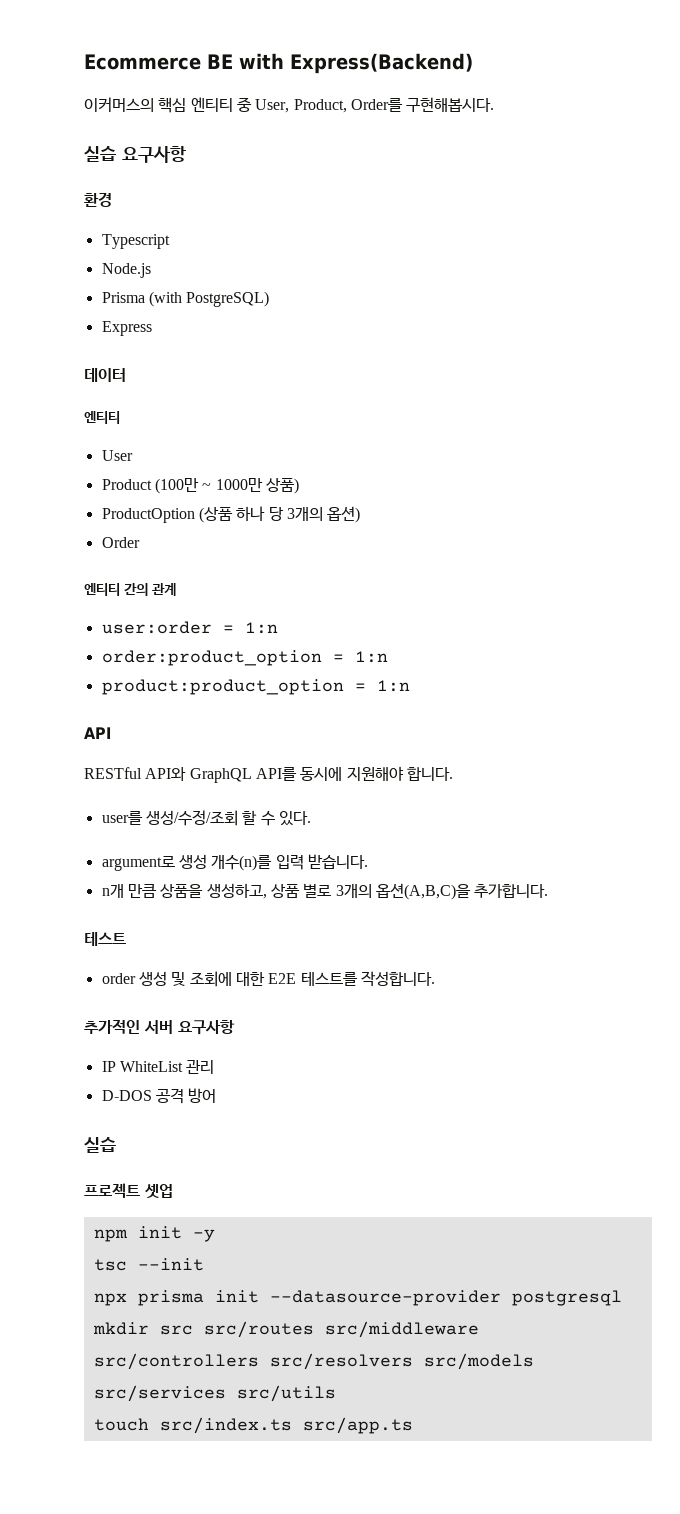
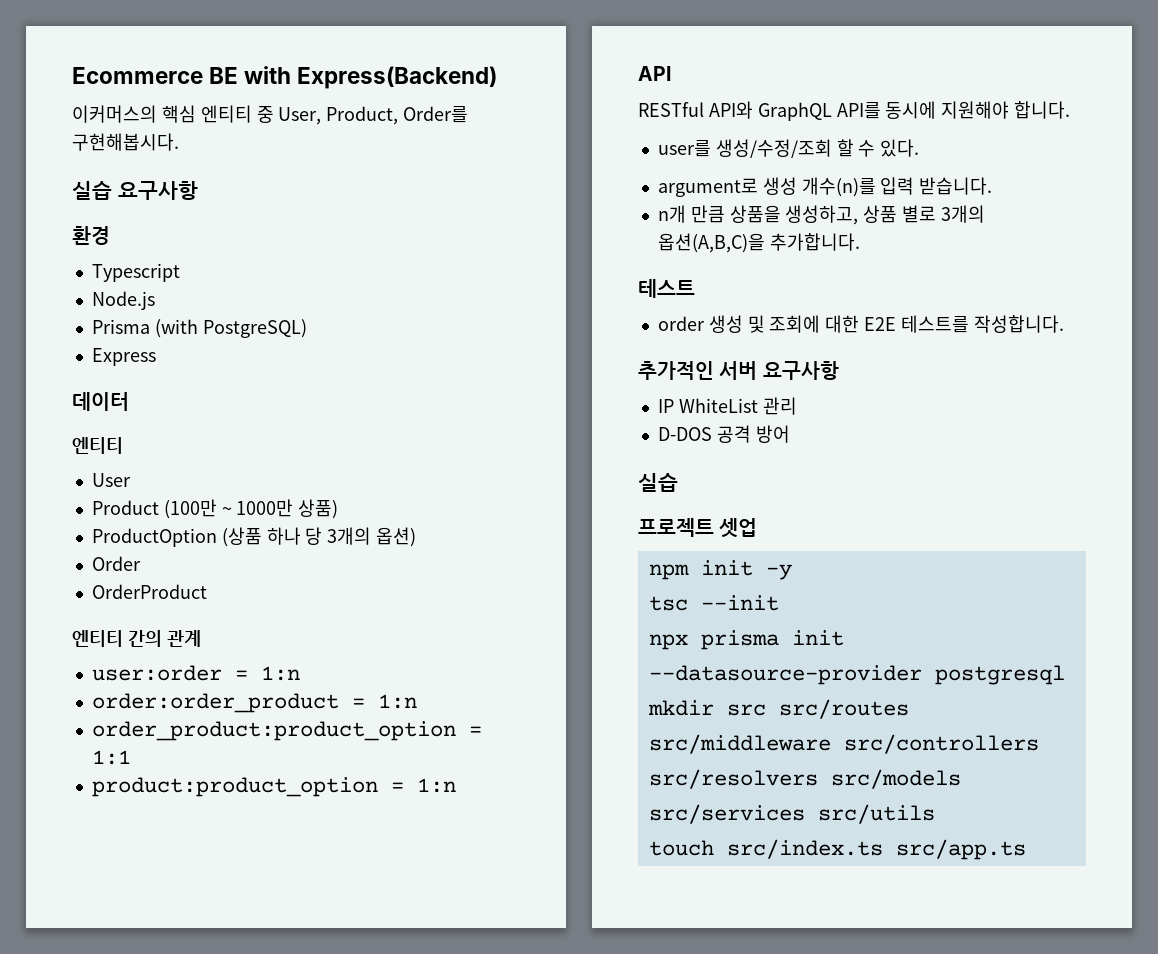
+ OrderProduct
- order:product_option = 1:n
+ order:order_product = 1:n
+ order_product:product_option = 1:1

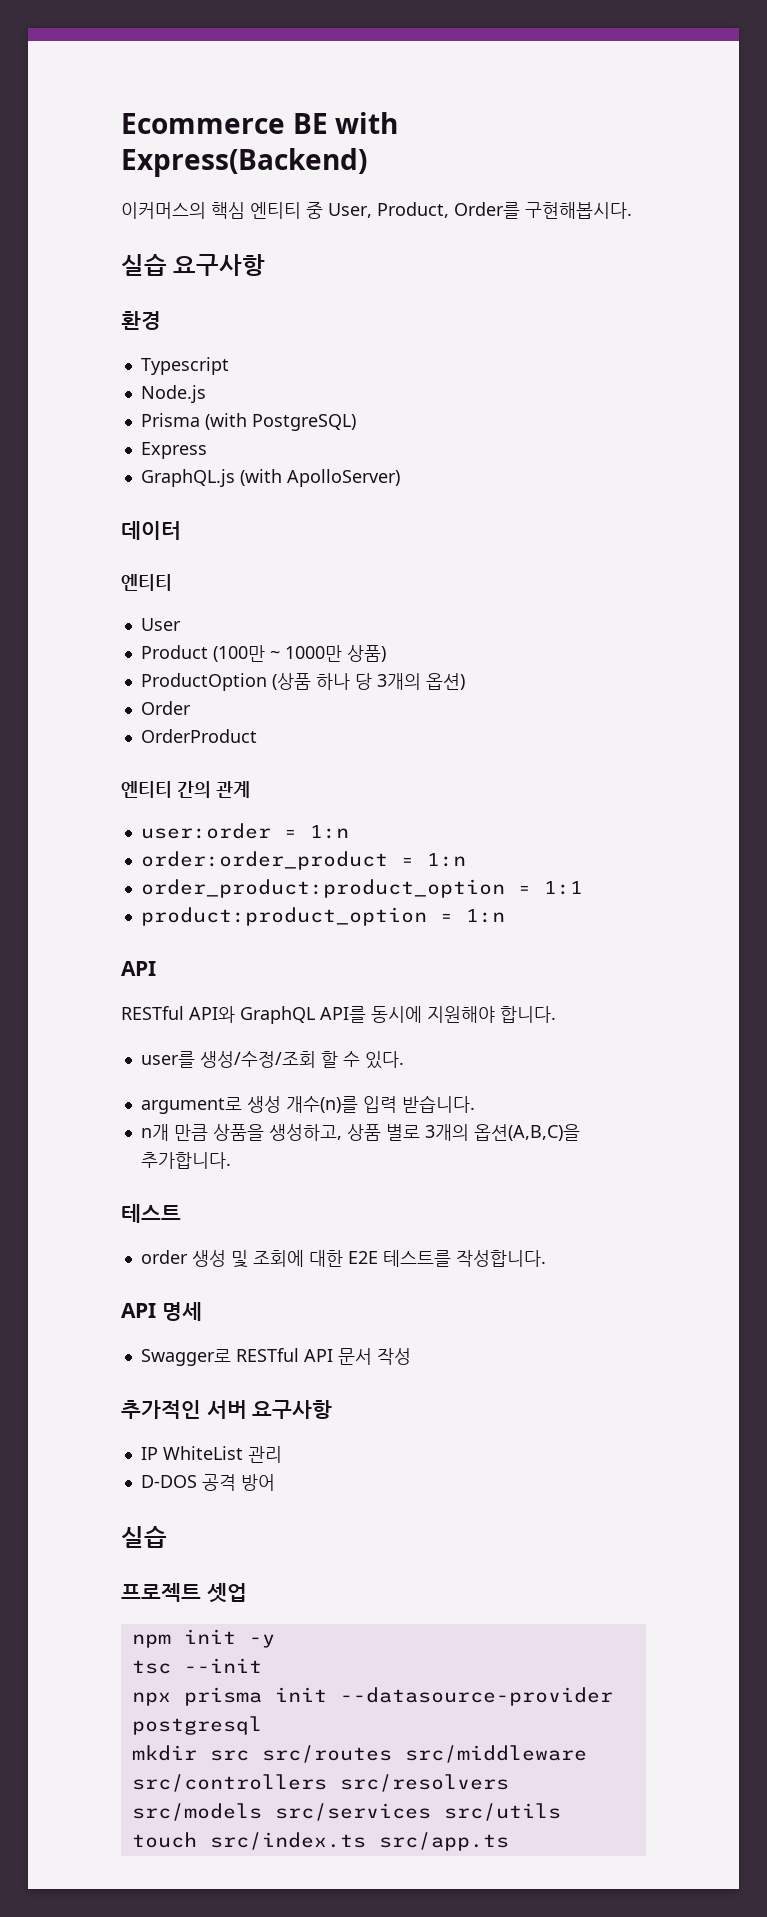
+ GraphQL.js (with ApolloServer)
+ API 명세
+ Swagger로 RESTful API 문서 작성

